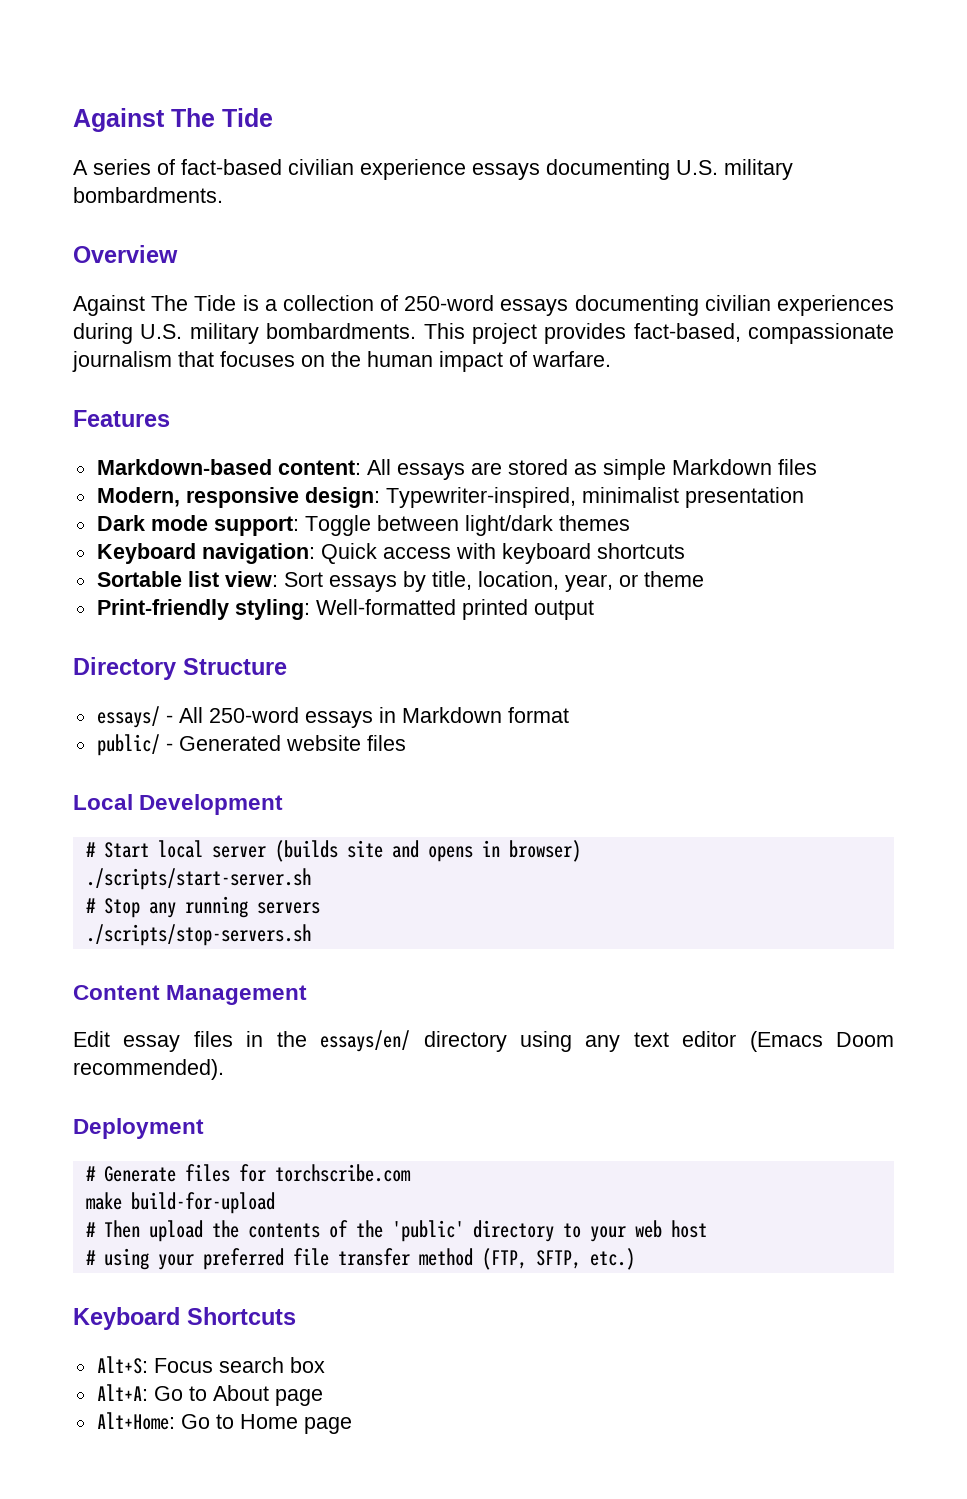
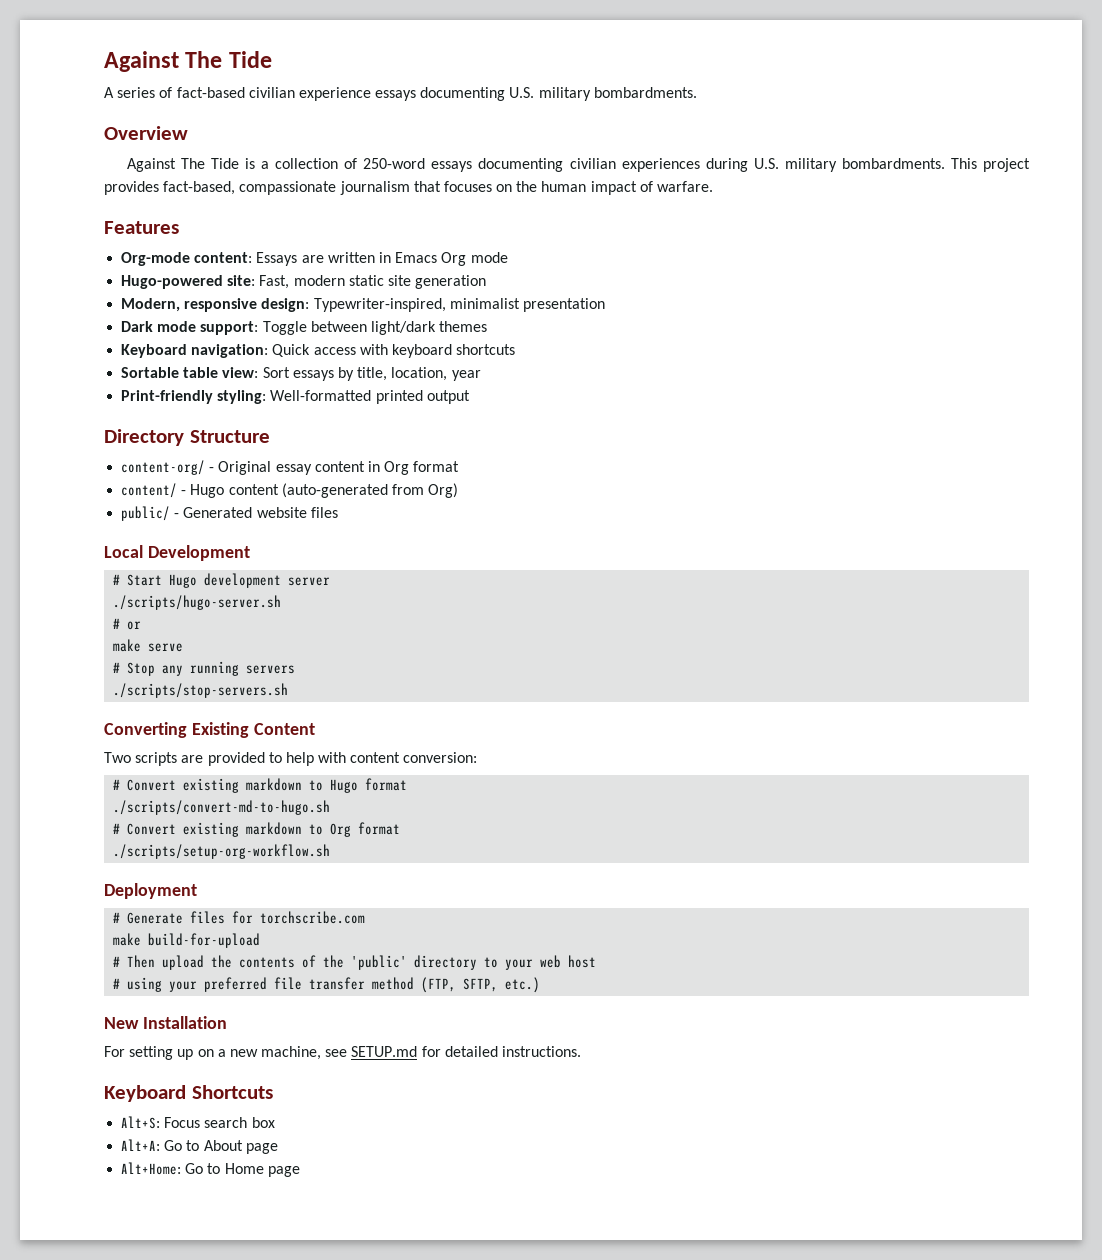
- Markdown-based content: All essays are stored as simple Markdown files
+ Org-mode content: Essays are written in Emacs Org mode
+ Hugo-powered site: Fast, modern static site generation
- Sortable list view: Sort essays by title, location, year, or theme
+ Sortable table view: Sort essays by title, location, year
- essays/ - All 250-word essays in Markdown format
+ content-org/ - Original essay content in Org format
+ content/ - Hugo content (auto-generated from Org)
- # Start local server (builds site and opens in browser)
- ./scripts/start-server.sh
+ # Start Hugo development server
+ ./scripts/hugo-server.sh
+ # or
+ make serve
- Content Management
- Edit essay files in the essays/en/ directory using any text editor (Emacs Doom recommended).
+ Converting Existing Content
+ Two scripts are provided to help with content conversion:
+ # Convert existing markdown to Hugo format
+ ./scripts/convert-md-to-hugo.sh
+ # Convert existing markdown to Org format
+ ./scripts/setup-org-workflow.sh
+ New Installation
+ For setting up on a new machine, see SETUP.md for detailed instructions.

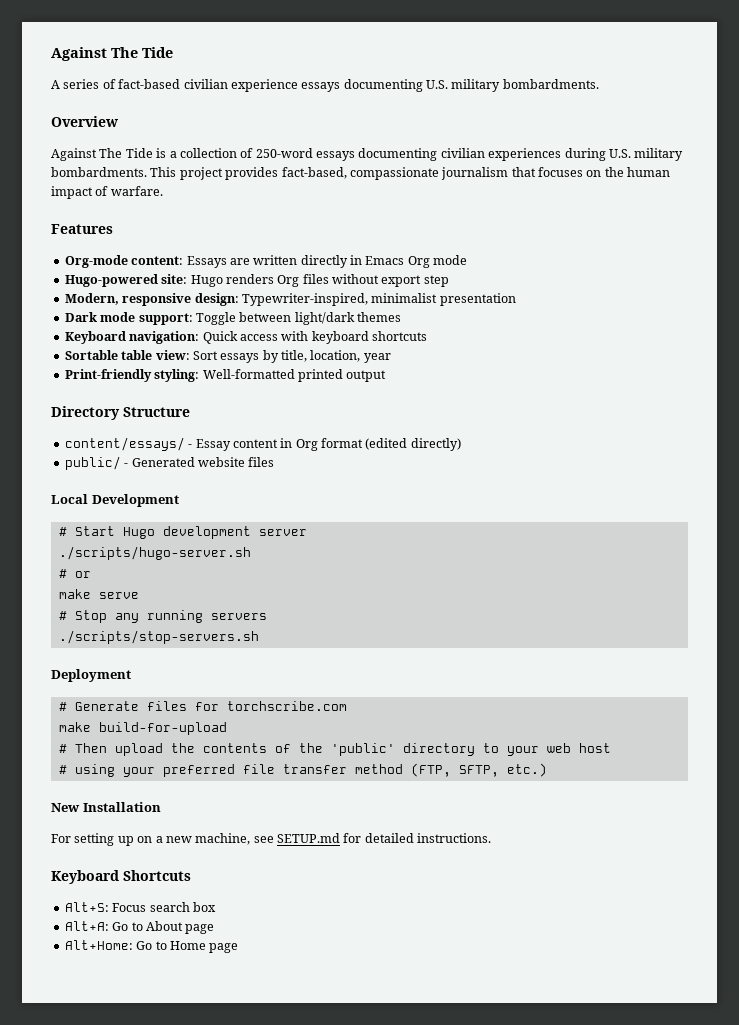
- Org-mode content: Essays are written in Emacs Org mode
+ Org-mode content: Essays are written directly in Emacs Org mode
- Hugo-powered site: Fast, modern static site generation
+ Hugo-powered site: Hugo renders Org files without export step
- content-org/ - Original essay content in Org format
- content/ - Hugo content (auto-generated from Org)
+ content/essays/ - Essay content in Org format (edited directly)
- Converting Existing Content
- Two scripts are provided to help with content conversion:
- # Convert existing markdown to Hugo format
- ./scripts/convert-md-to-hugo.sh
- # Convert existing markdown to Org format
- ./scripts/setup-org-workflow.sh

